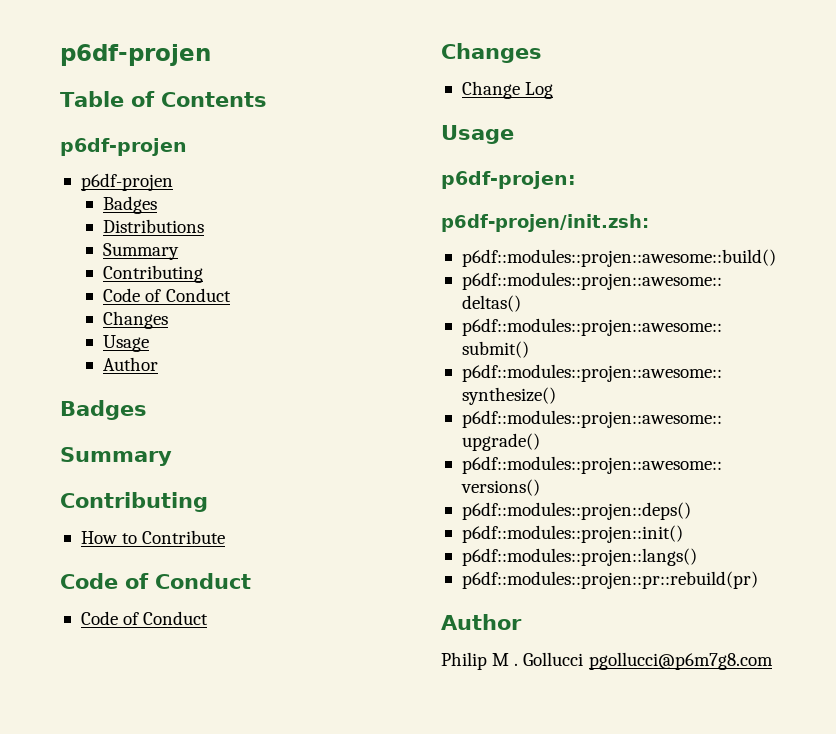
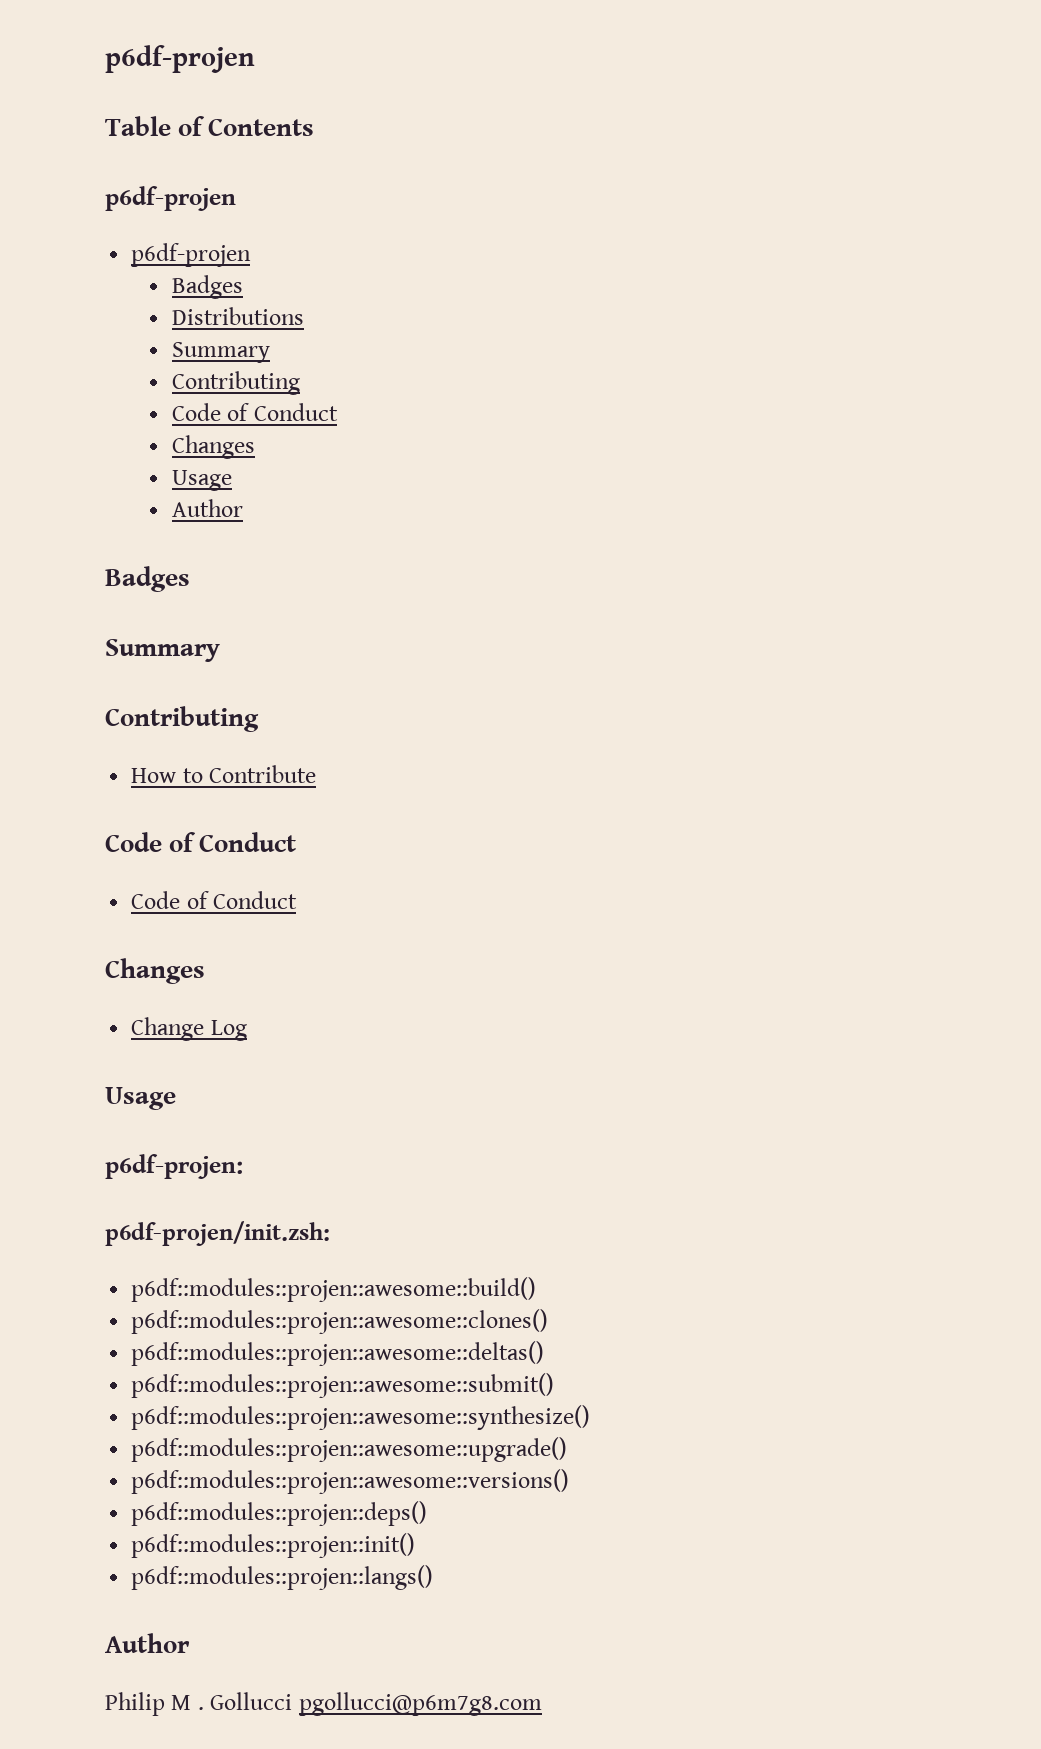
+ p6df::modules::projen::awesome::clones()
- p6df::modules::projen::pr::rebuild(pr)

